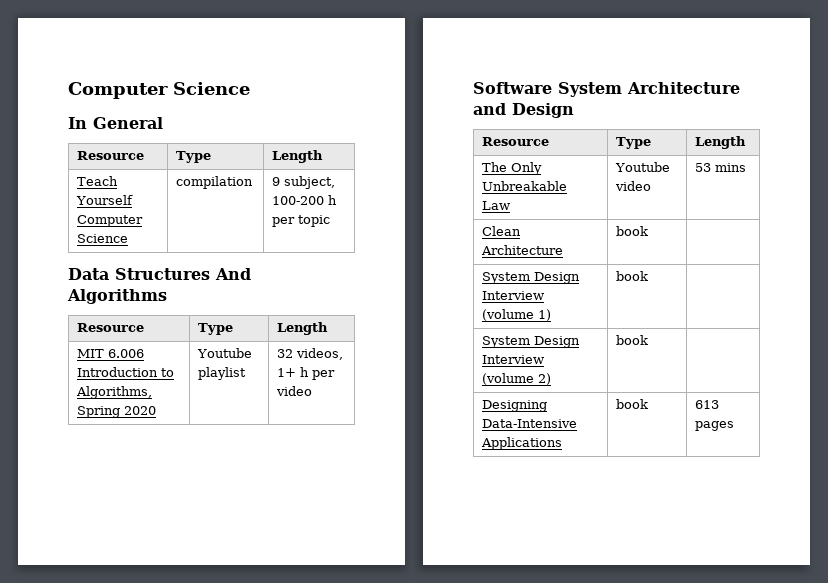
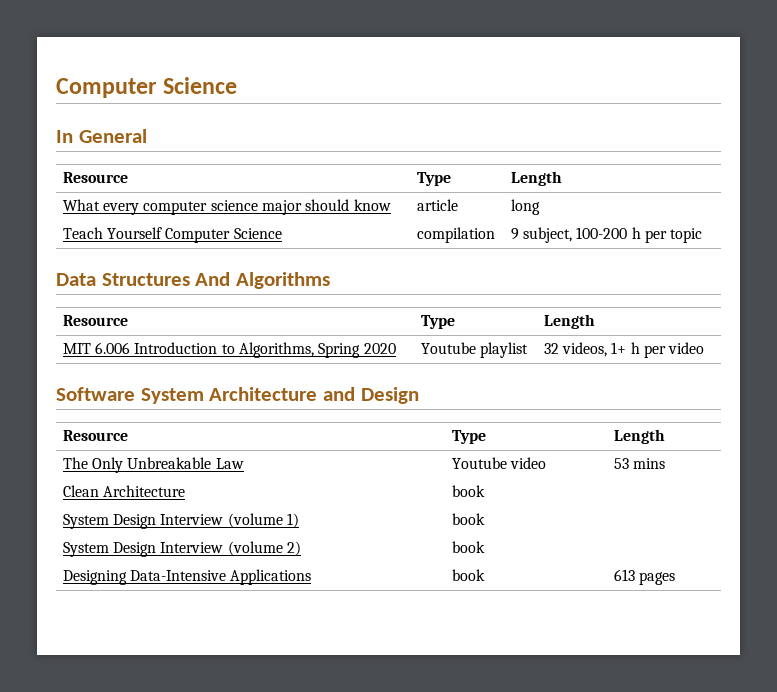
+ What every computer science major should know | article | long

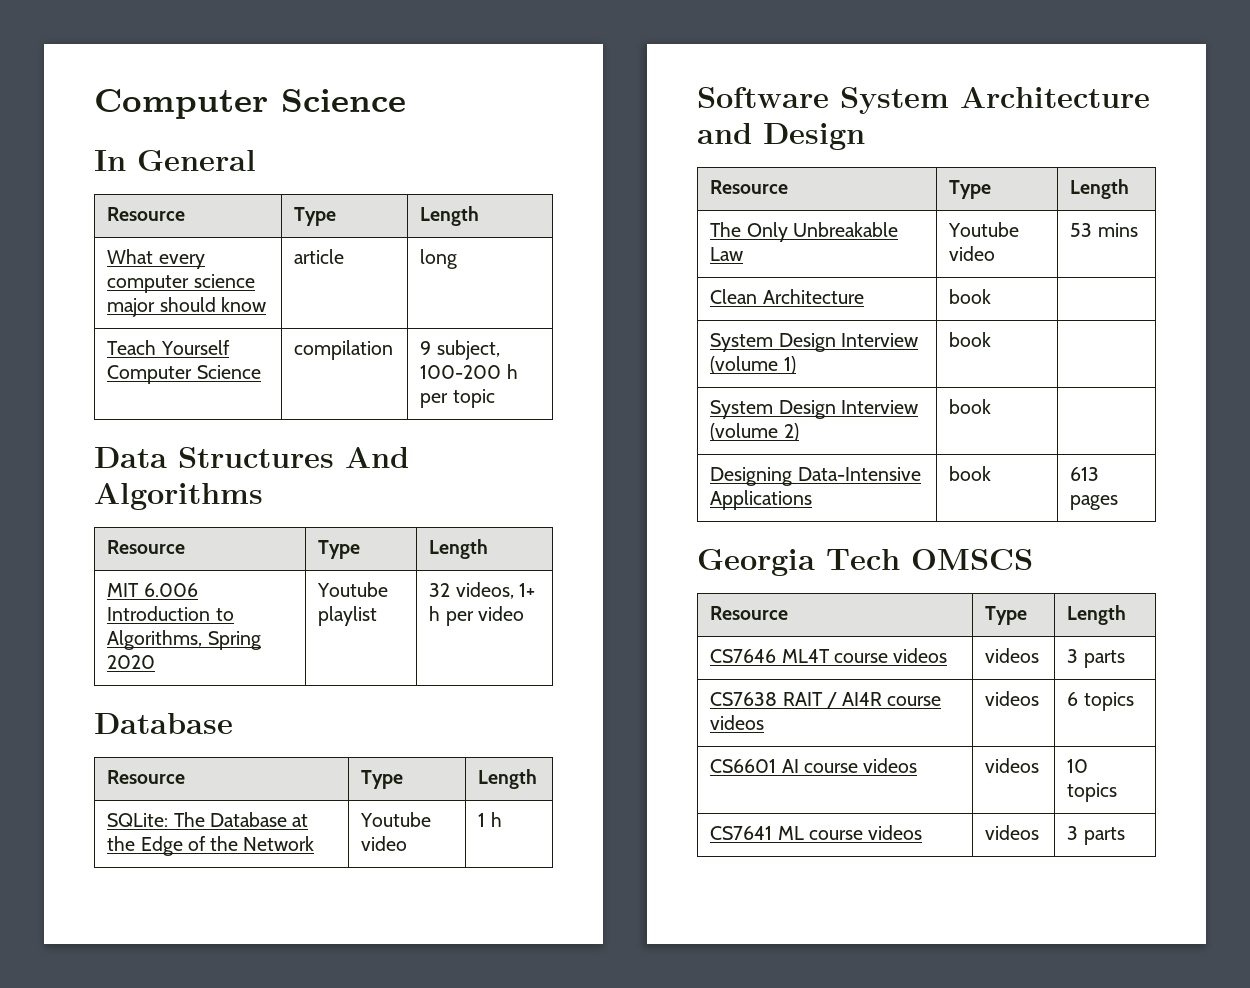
  MIT 6.006 Introduction to Algorithms, Spring 2020 | Youtube playlist | 32 videos, 1+ h per video
+ Database
+ Resource | Type | Length
+ SQLite: The Database at the Edge of the Network | Youtube video | 1 h
+ Georgia Tech OMSCS
+ Resource | Type | Length
+ CS7646 ML4T course videos | videos | 3 parts
+ CS7638 RAIT / AI4R course videos | videos | 6 topics
+ CS6601 AI course videos | videos | 10 topics
+ CS7641 ML course videos | videos | 3 parts

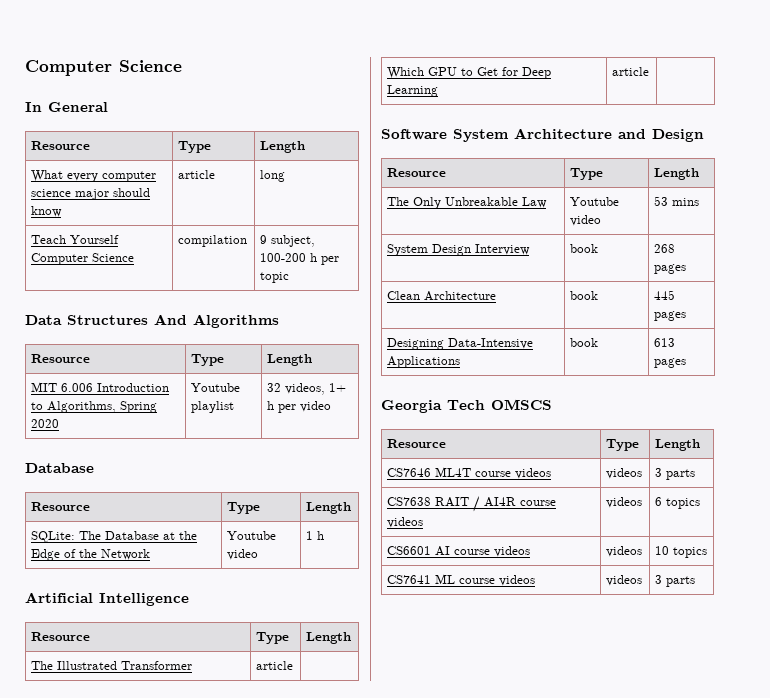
+ Artificial Intelligence
+ Resource | Type | Length
+ The Illustrated Transformer | article |
+ Which GPU to Get for Deep Learning | article |
- Clean Architecture | book |
- System Design Interview (volume 1) | book |
- System Design Interview (volume 2) | book |
+ System Design Interview | book | 268 pages
+ Clean Architecture | book | 445 pages

